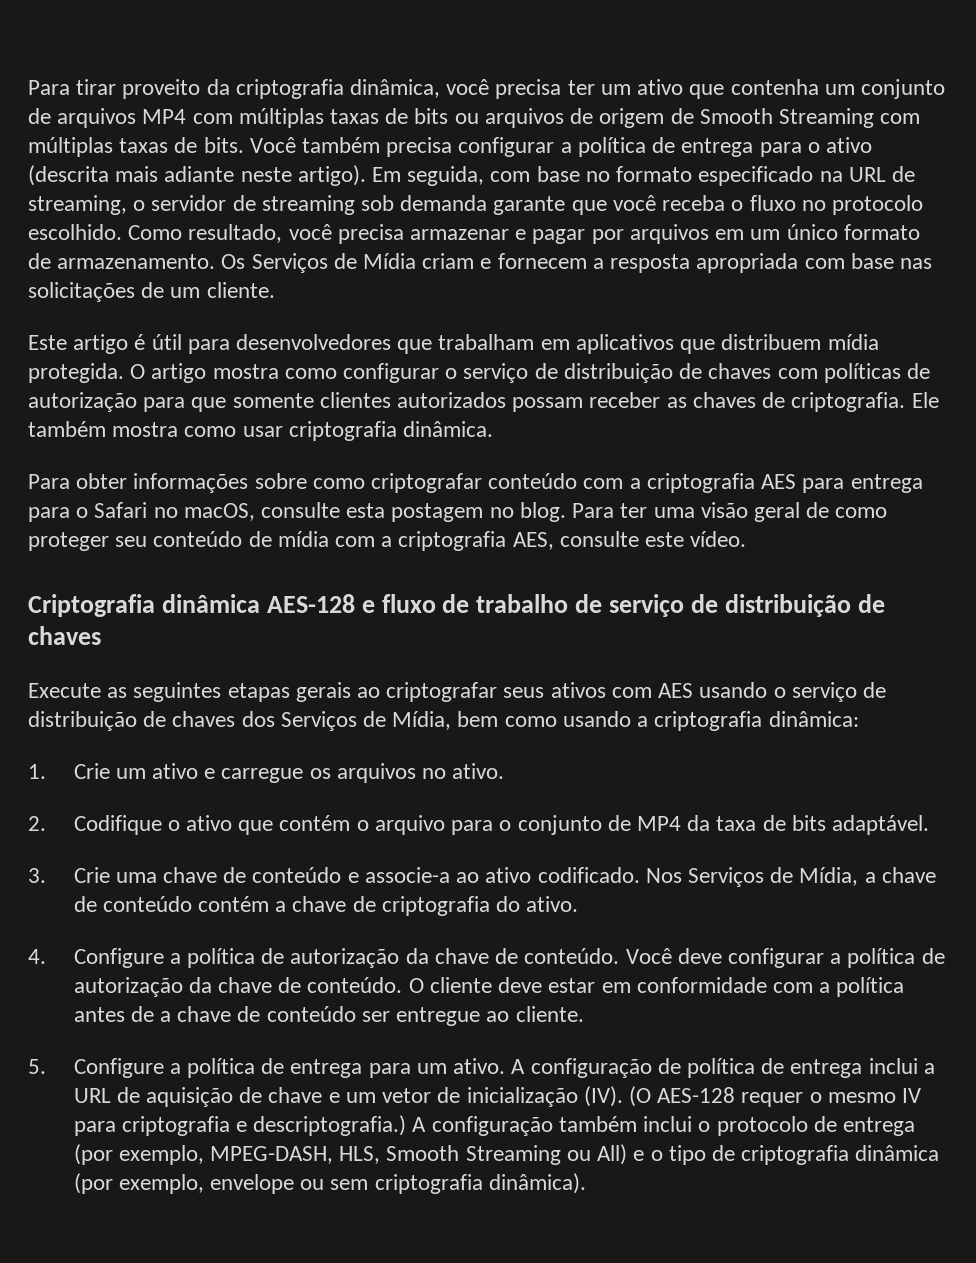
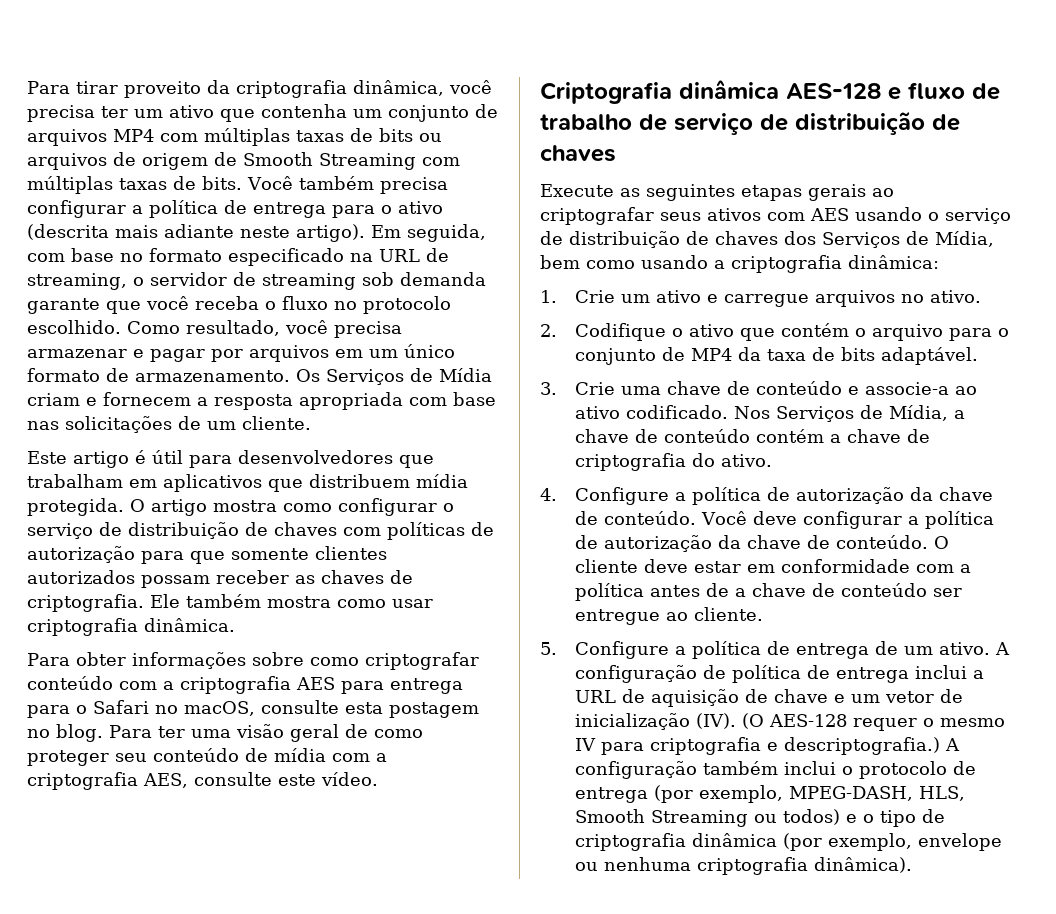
- 1. Crie um ativo e carregue os arquivos no ativo.
+ 1. Crie um ativo e carregue arquivos no ativo.
- 5. Configure a política de entrega para um ativo.
+ 5. Configure a política de entrega de um ativo.
- A configuração também inclui o protocolo de entrega (por exemplo, MPEG-DASH, HLS, Smooth Streaming ou All) e o tipo de criptografia dinâmica (por exemplo, envelope ou sem criptografia dinâmica).
+ A configuração também inclui o protocolo de entrega (por exemplo, MPEG-DASH, HLS, Smooth Streaming ou todos) e o tipo de criptografia dinâmica (por exemplo, envelope ou nenhuma criptografia dinâmica).

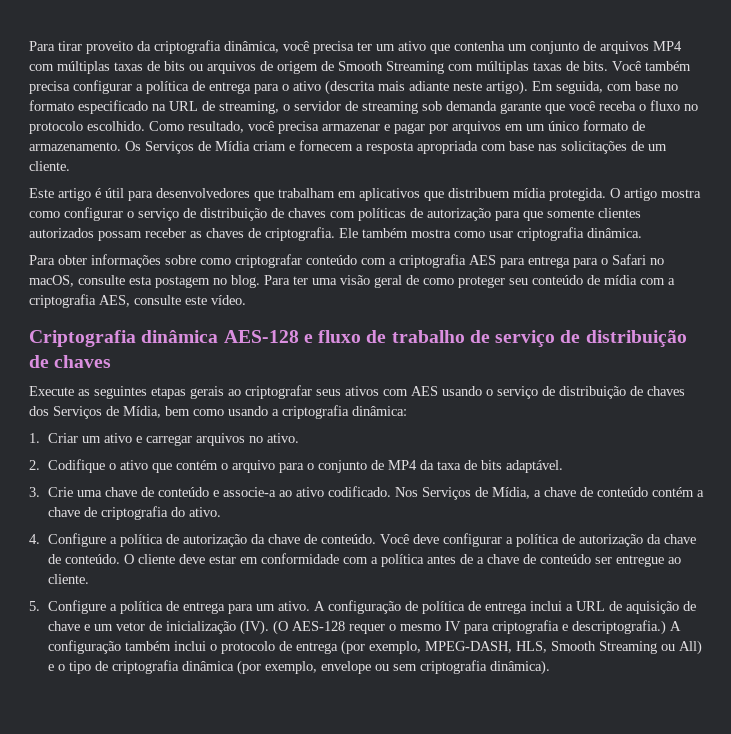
- 1. Crie um ativo e carregue arquivos no ativo.
+ 1. Criar um ativo e carregar arquivos no ativo.
- 5. Configure a política de entrega de um ativo.
+ 5. Configure a política de entrega para um ativo.
- A configuração também inclui o protocolo de entrega (por exemplo, MPEG-DASH, HLS, Smooth Streaming ou todos) e o tipo de criptografia dinâmica (por exemplo, envelope ou nenhuma criptografia dinâmica).
+ A configuração também inclui o protocolo de entrega (por exemplo, MPEG-DASH, HLS, Smooth Streaming ou All) e o tipo de criptografia dinâmica (por exemplo, envelope ou sem criptografia dinâmica).

